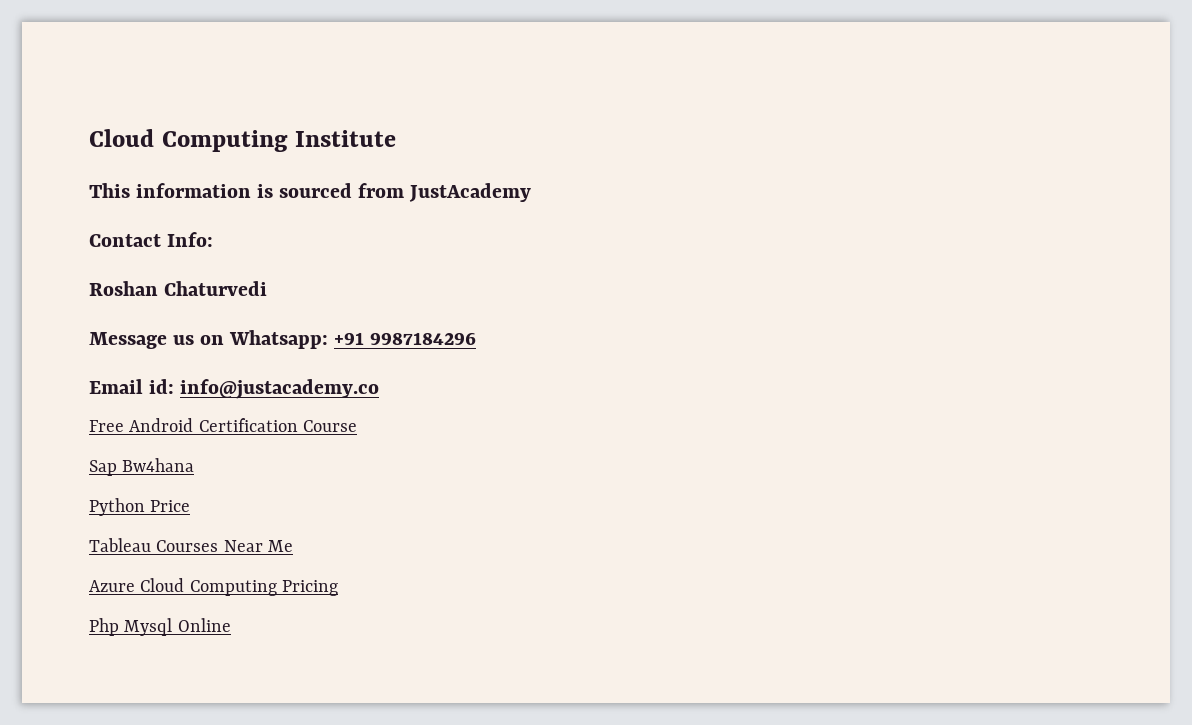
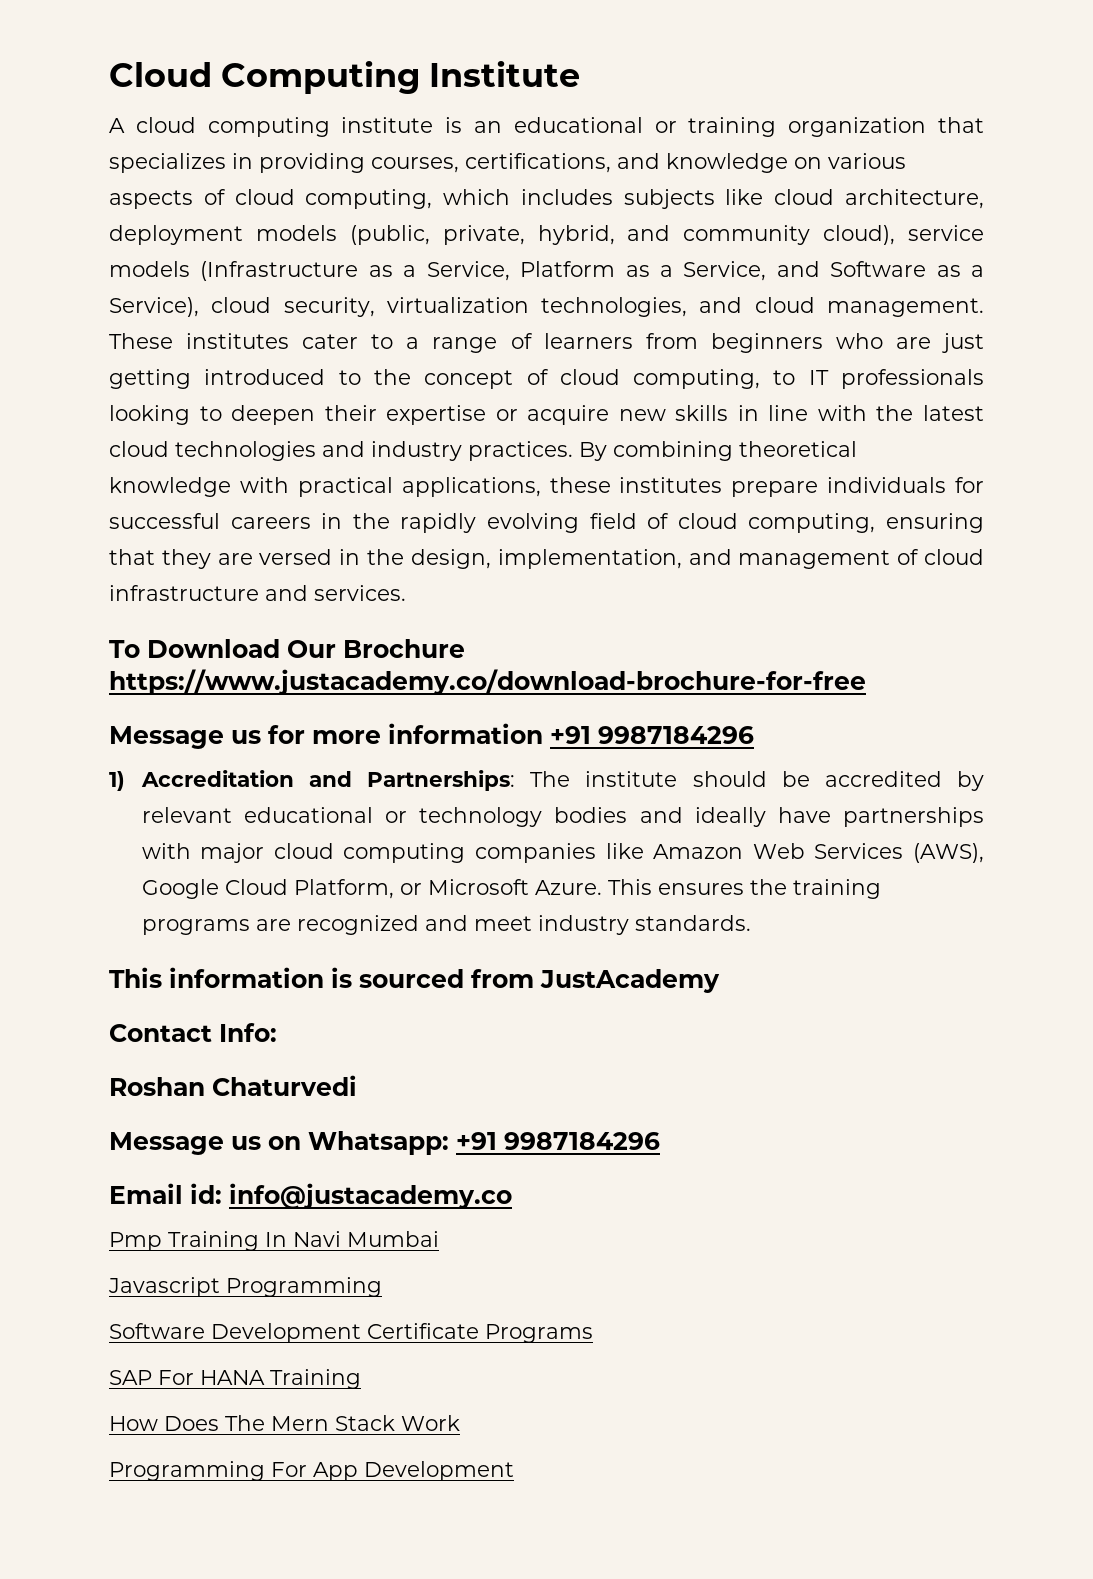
+ A cloud computing institute is an educational or training organization that specializes in providing courses, certifications, and knowledge on various aspects of cloud computing, which includes subjects like cloud architecture, deployment models (public, private, hybrid, and community cloud), service models (Infrastructure as a Service, Platform as a Service, and Software as a Service), cloud security, virtualization technologies, and cloud management. These institutes cater to a range of learners from beginners who are just getting introduced to the concept of cloud computing, to IT professionals looking to deepen their expertise or acquire new skills in line with the latest cloud technologies and industry practices. By combining theoretical knowledge with practical applications, these institutes prepare individuals for successful careers in the rapidly evolving field of cloud computing, ensuring that they are versed in the design, implementation, and management of cloud infrastructure and services.
+ To Download Our Brochure https://www.justacademy.co/download-brochure-for-free
+ Message us for more information +91 9987184296
+ 1) Accreditation and Partnerships: The institute should be accredited by relevant educational or technology bodies and ideally have partnerships with major cloud computing companies like Amazon Web Services (AWS), Google Cloud Platform, or Microsoft Azure. This ensures the training programs are recognized and meet industry standards.
- Free Android Certification Course
- Sap Bw4hana
- Python Price
- Tableau Courses Near Me
- Azure Cloud Computing Pricing
- Php Mysql Online
+ Pmp Training In Navi Mumbai
+ Javascript Programming
+ Software Development Certificate Programs
+ SAP For HANA Training
+ How Does The Mern Stack Work
+ Programming For App Development

